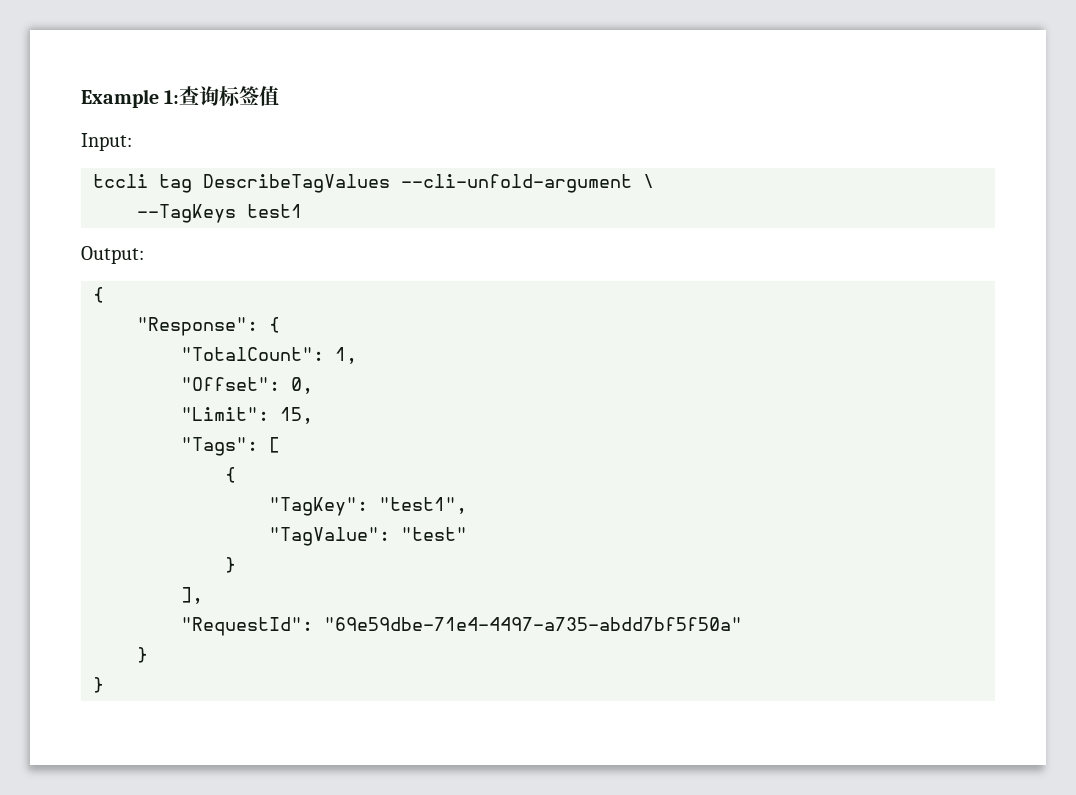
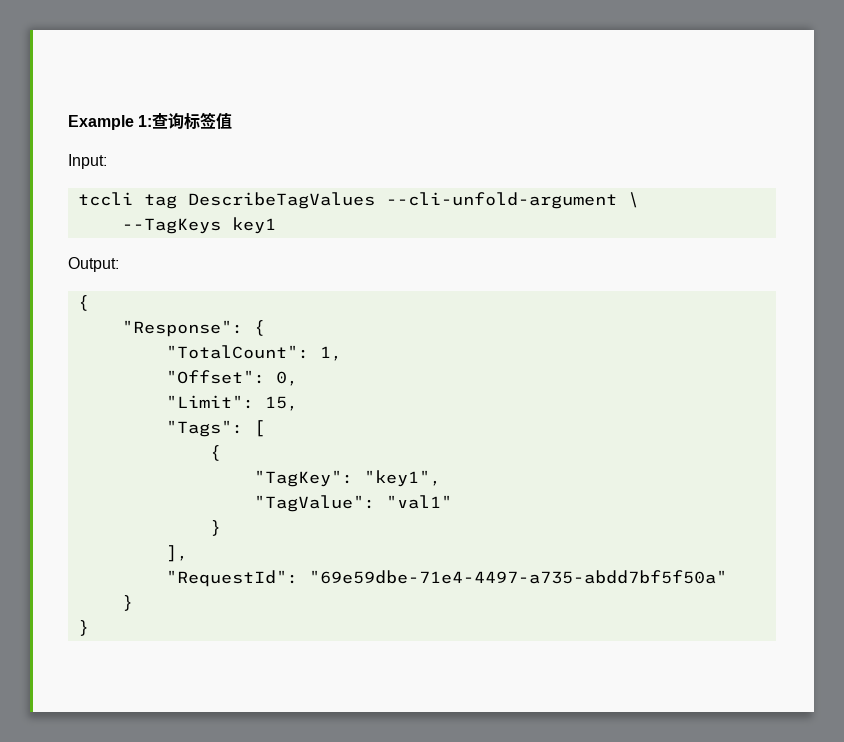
- --TagKeys test1
+ --TagKeys key1
- "TagKey": "test1",
+ "TagKey": "key1",
- "TagValue": "test"
+ "TagValue": "val1"

